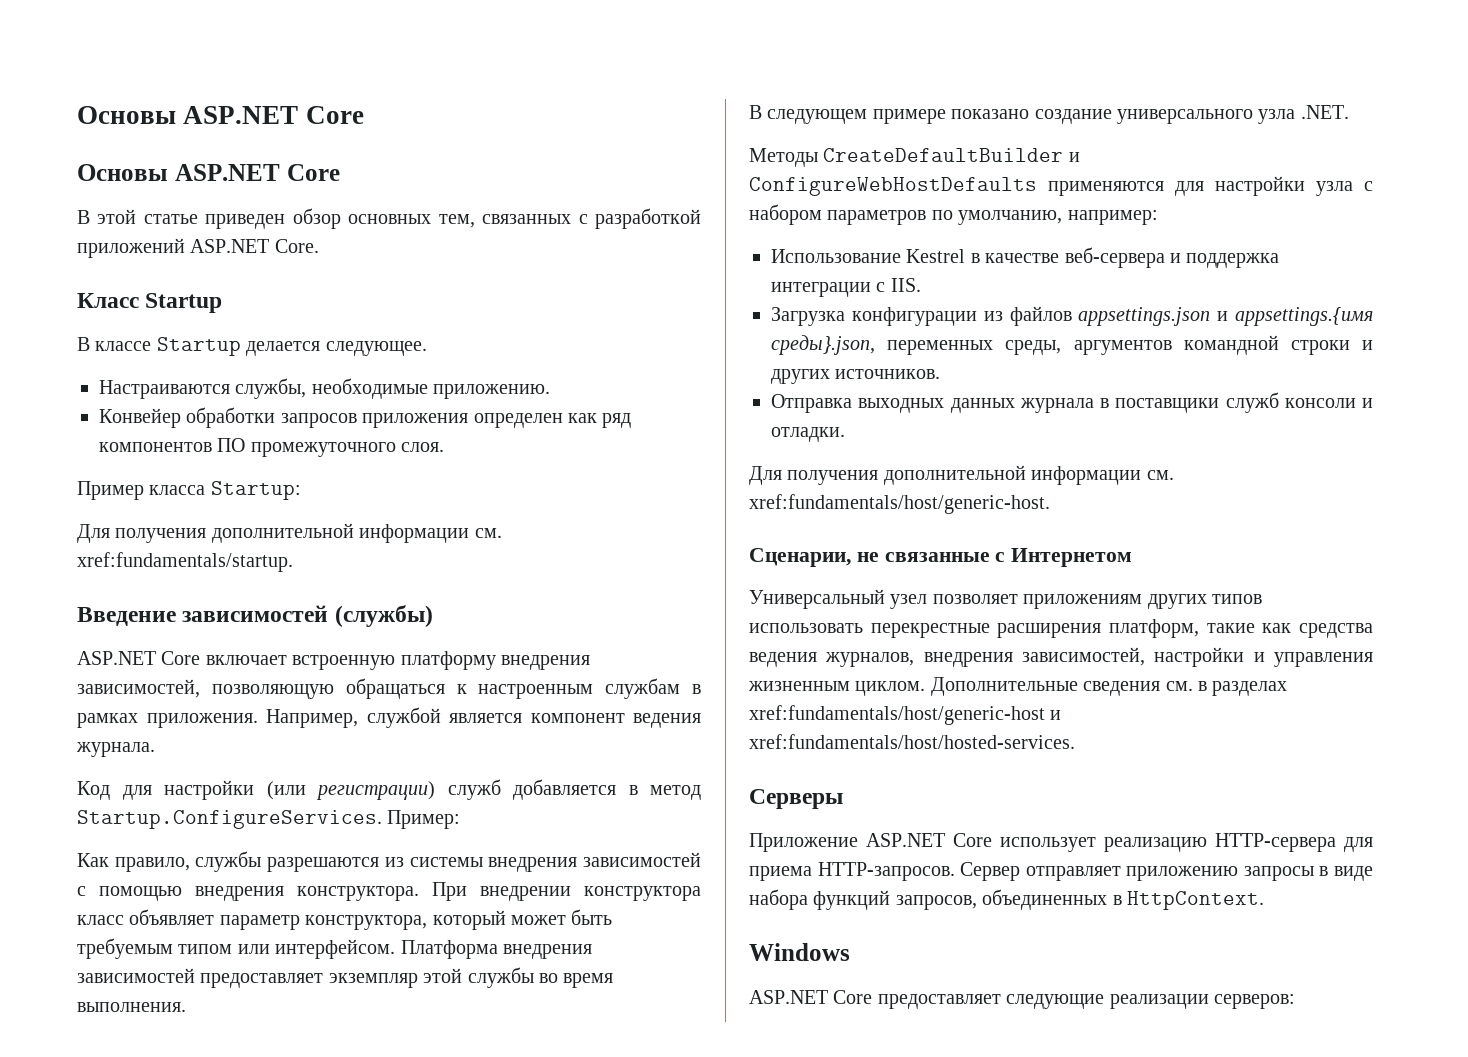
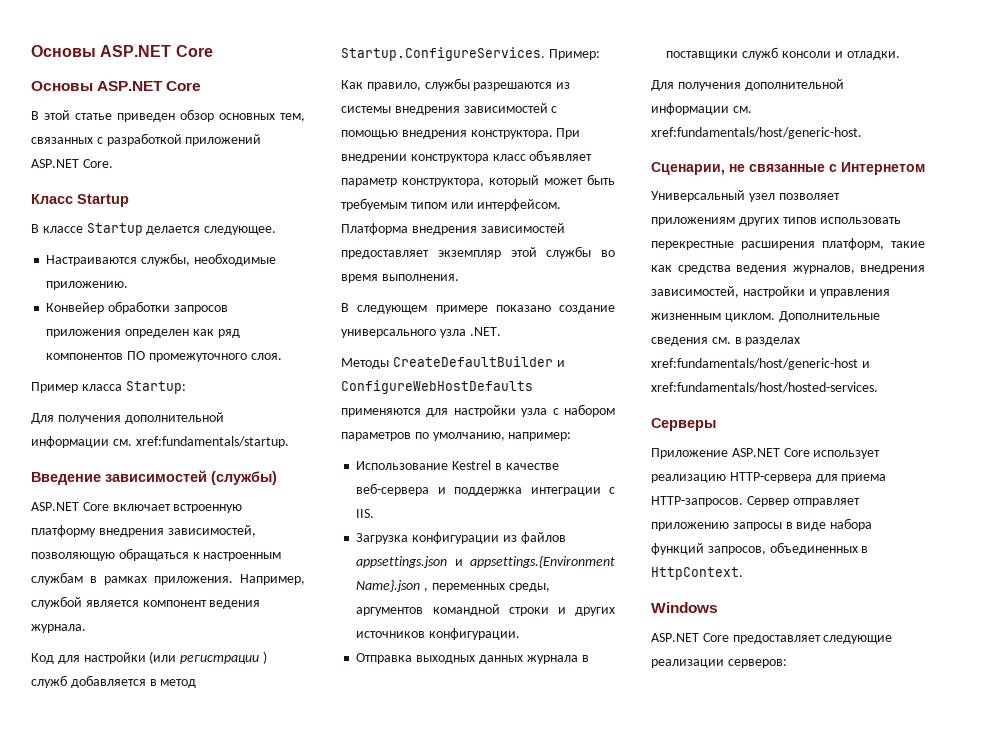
- Код для настройки (или регистрации) служб добавляется в метод Startup.ConfigureServices. Пример:
+ Код для настройки (или регистрации ) служб добавляется в метод Startup.ConfigureServices. Пример:
- Загрузка конфигурации из файлов appsettings.json и appsettings.{имя среды}.json, переменных среды, аргументов командной строки и других источников.
+ Загрузка конфигурации из файлов appsettings.json и appsettings.{Environment Name}.json , переменных среды, аргументов командной строки и других источников конфигурации.

